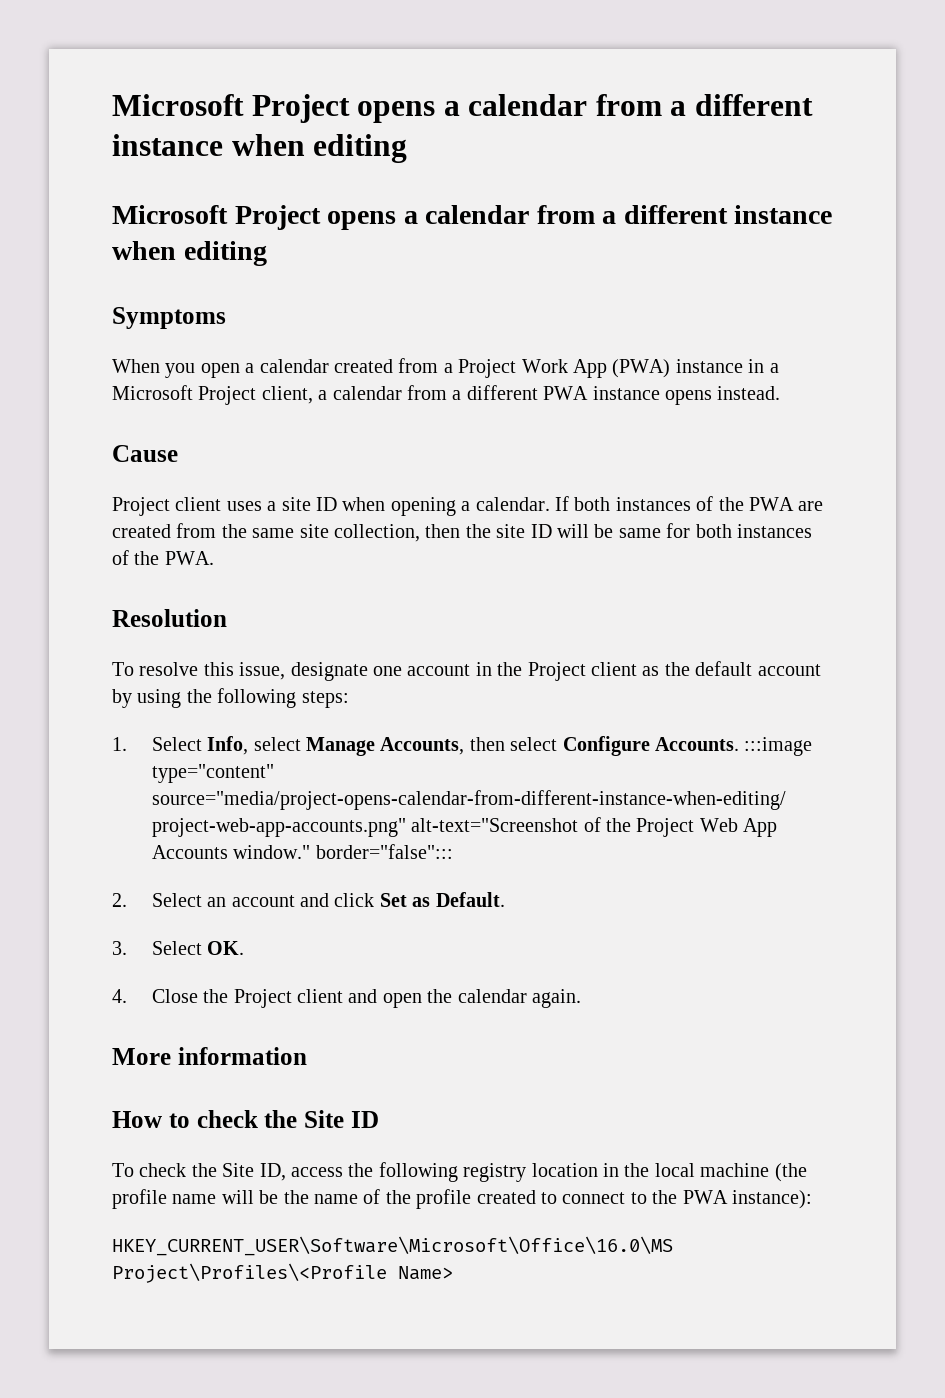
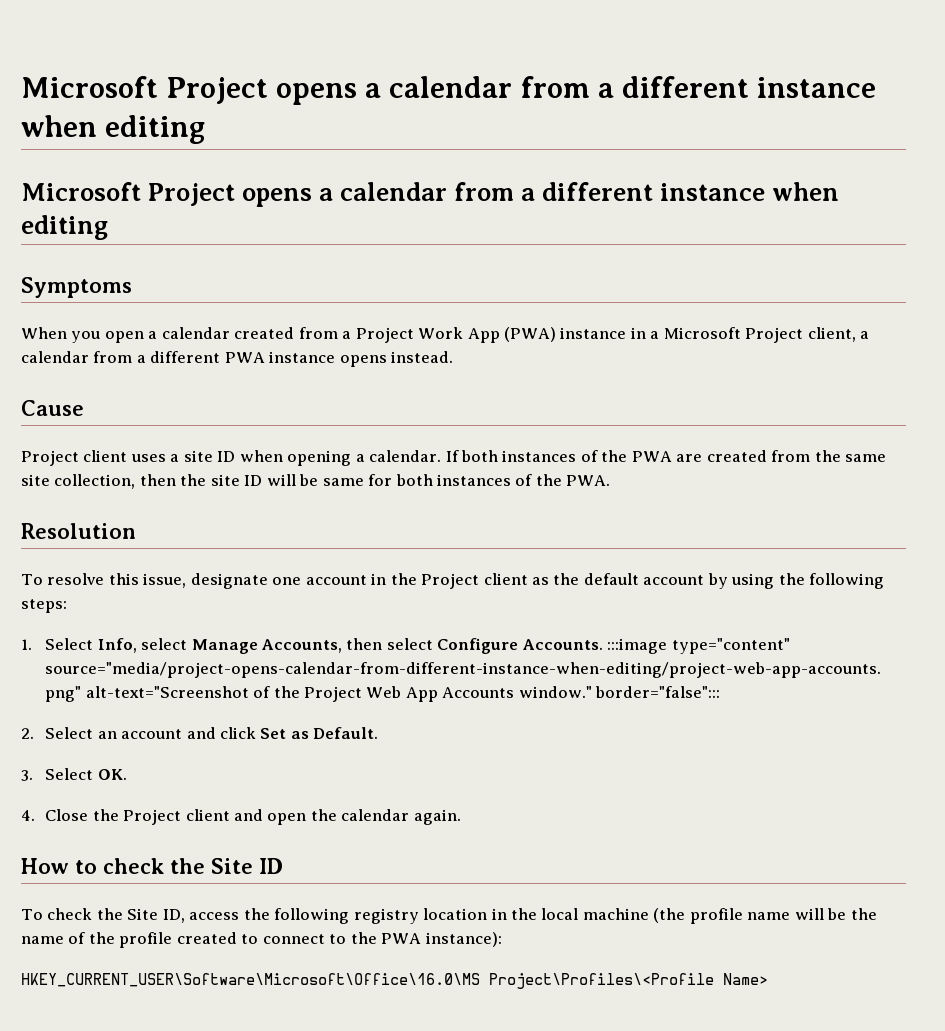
- More information

